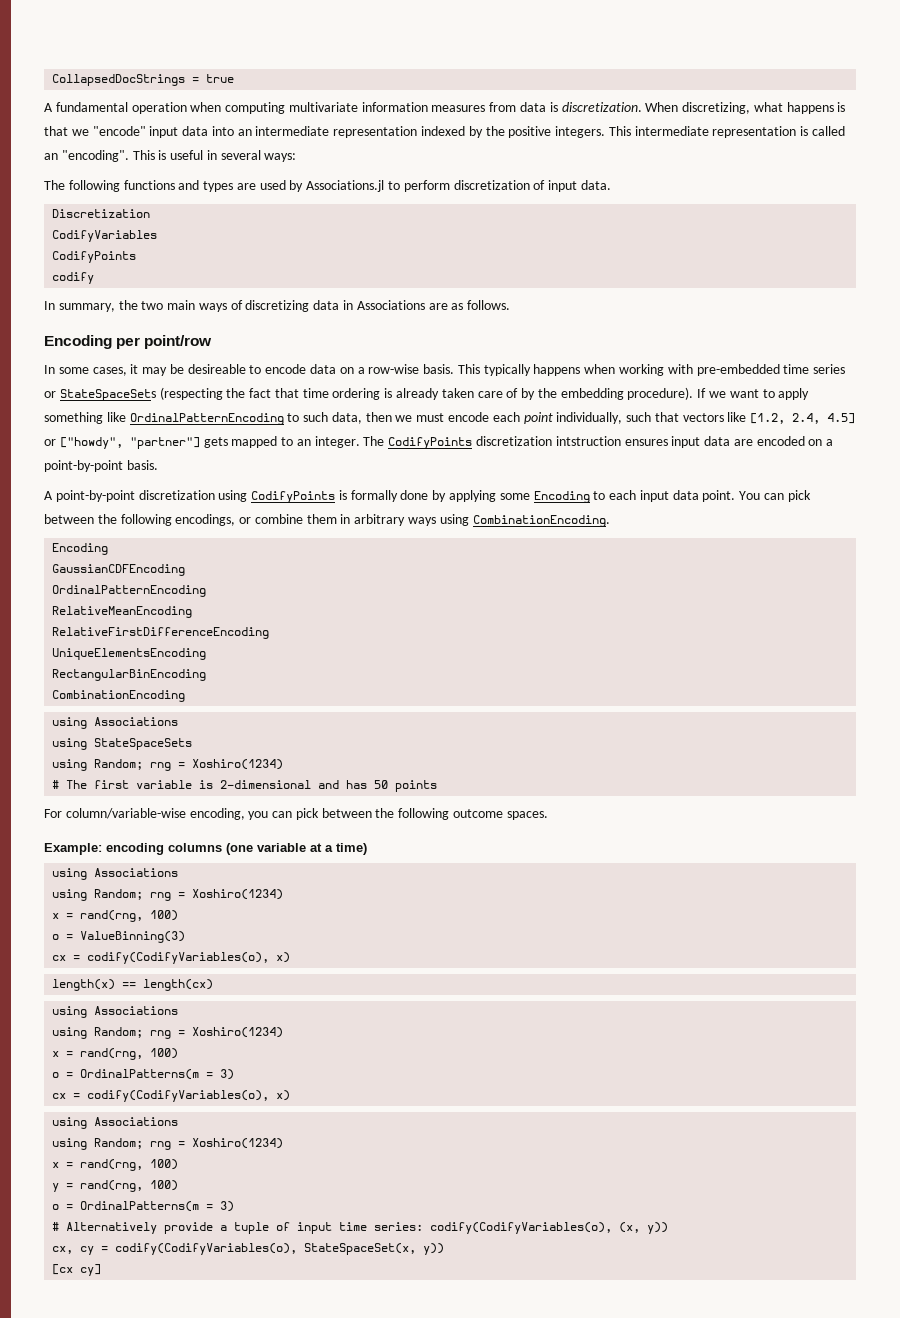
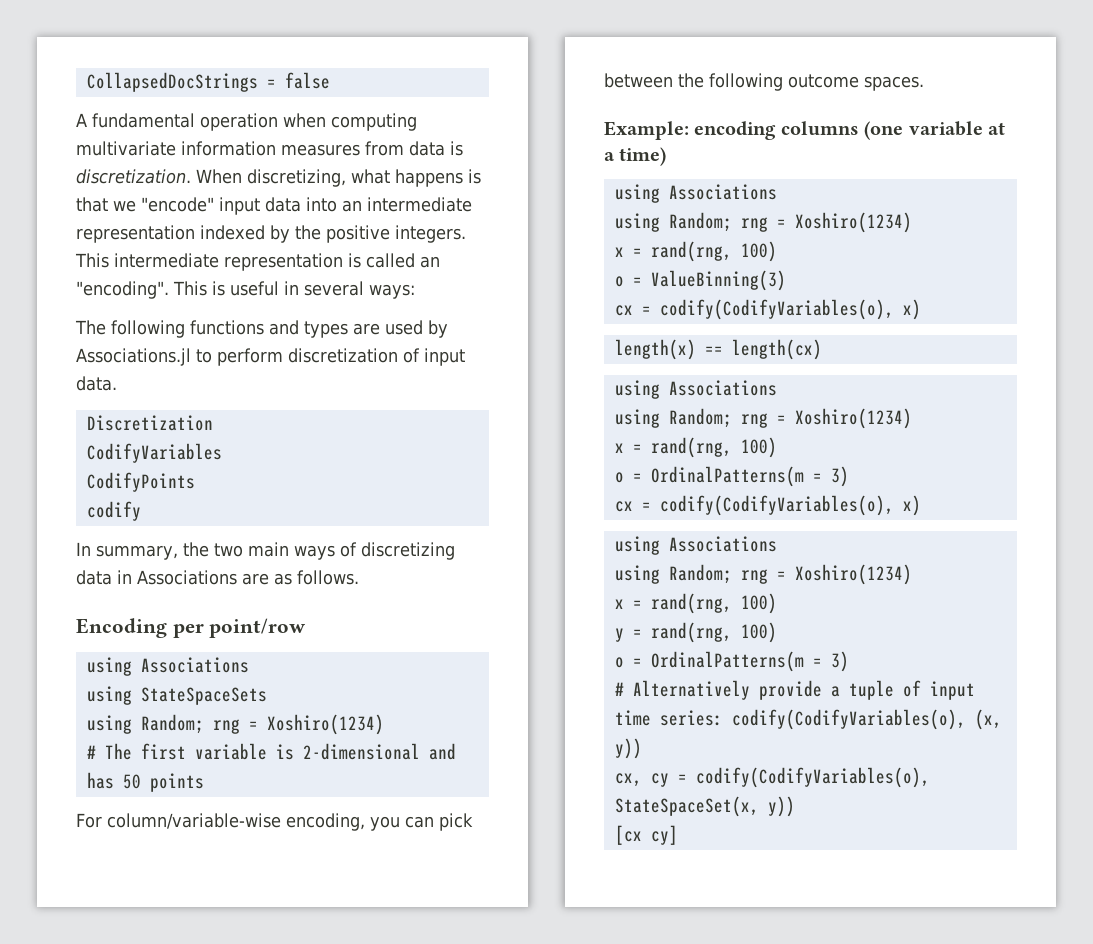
- CollapsedDocStrings = true
+ CollapsedDocStrings = false
- In some cases, it may be desireable to encode data on a row-wise basis. This typically happens when working with pre-embedded time series or StateSpaceSets (respecting the fact that time ordering is already taken care of by the embedding procedure). If we want to apply something like OrdinalPatternEncoding to such data, then we must encode each point individually, such that vectors like [1.2, 2.4, 4.5] or ["howdy", "partner"] gets mapped to an integer. The CodifyPoints discretization intstruction ensures input data are encoded on a point-by-point basis.
- A point-by-point discretization using CodifyPoints is formally done by applying some Encoding to each input data point. You can pick between the following encodings, or combine them in arbitrary ways using CombinationEncoding.
- Encoding
- GaussianCDFEncoding
- OrdinalPatternEncoding
- RelativeMeanEncoding
- RelativeFirstDifferenceEncoding
- UniqueElementsEncoding
- RectangularBinEncoding
- CombinationEncoding

